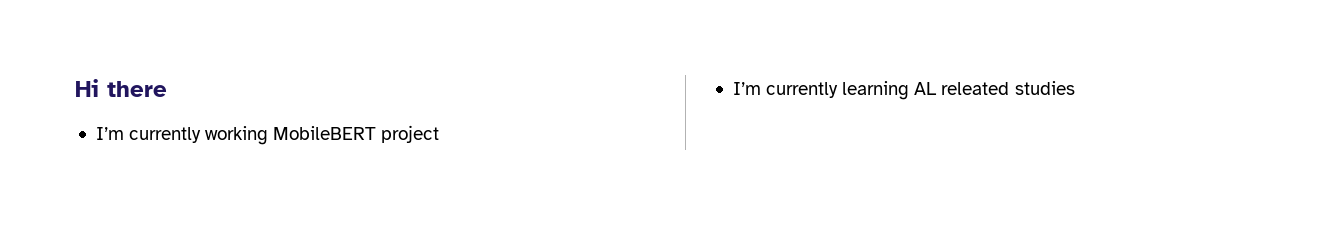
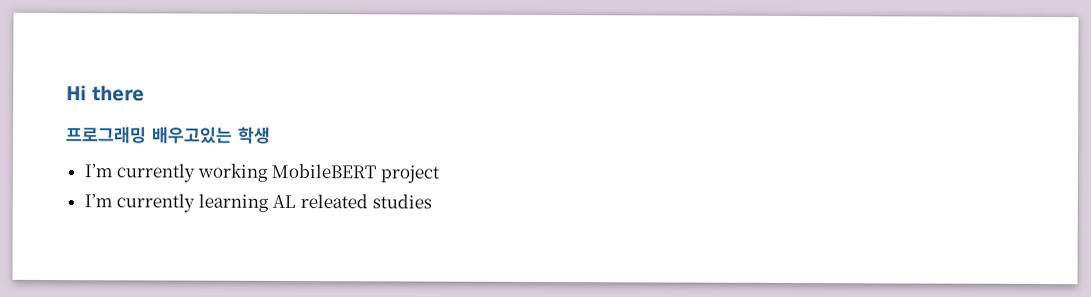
+ 프로그래밍 배우고있는 학생

